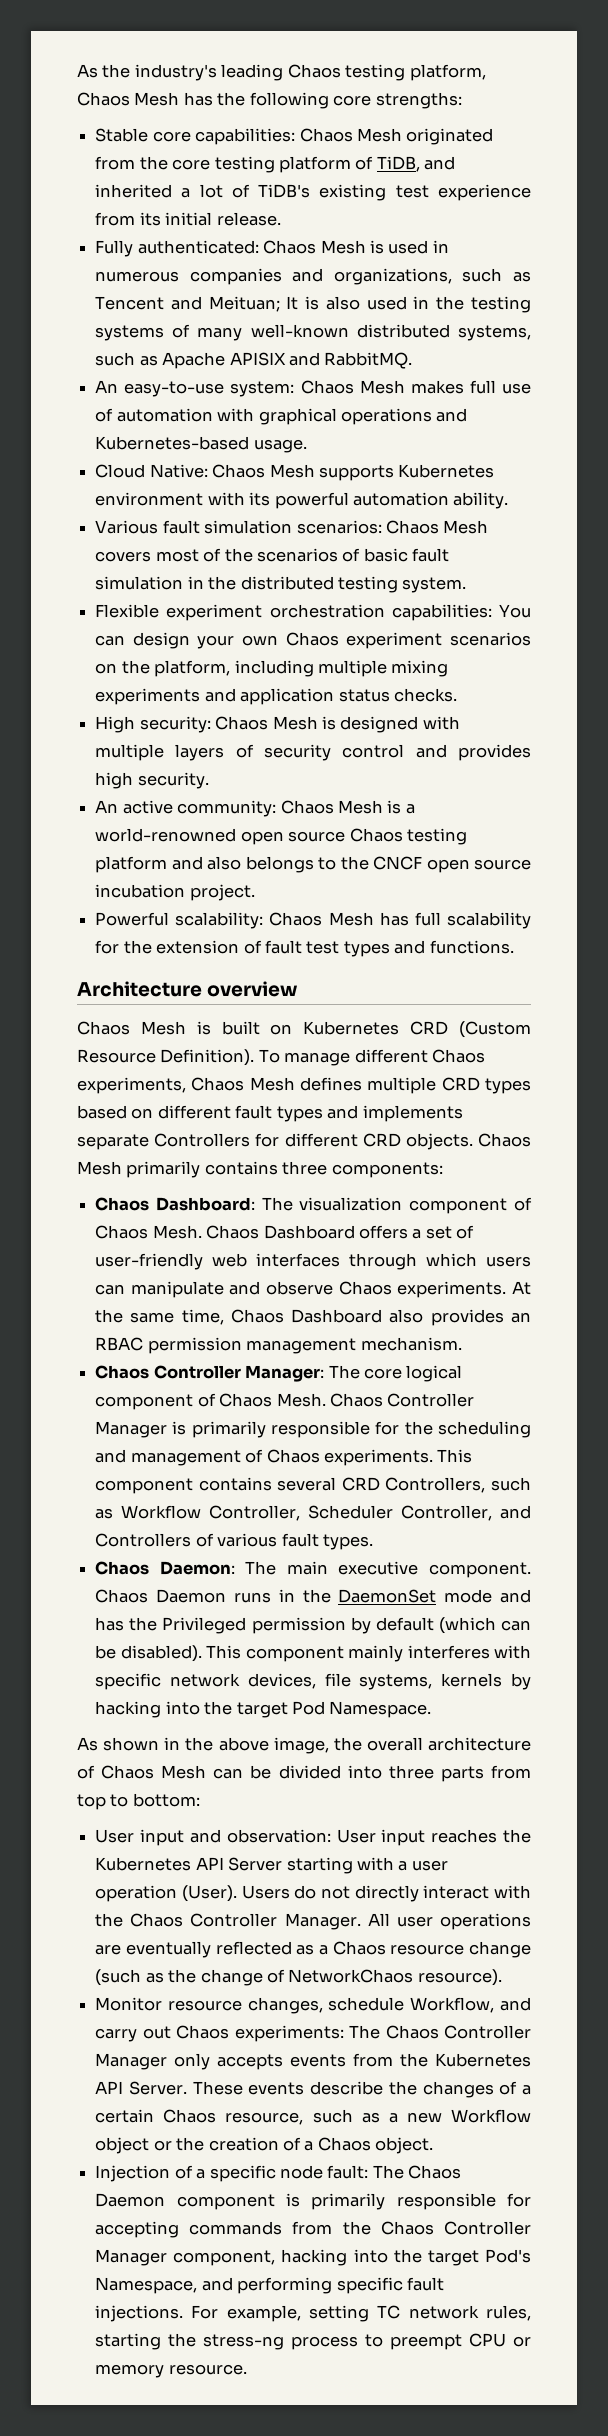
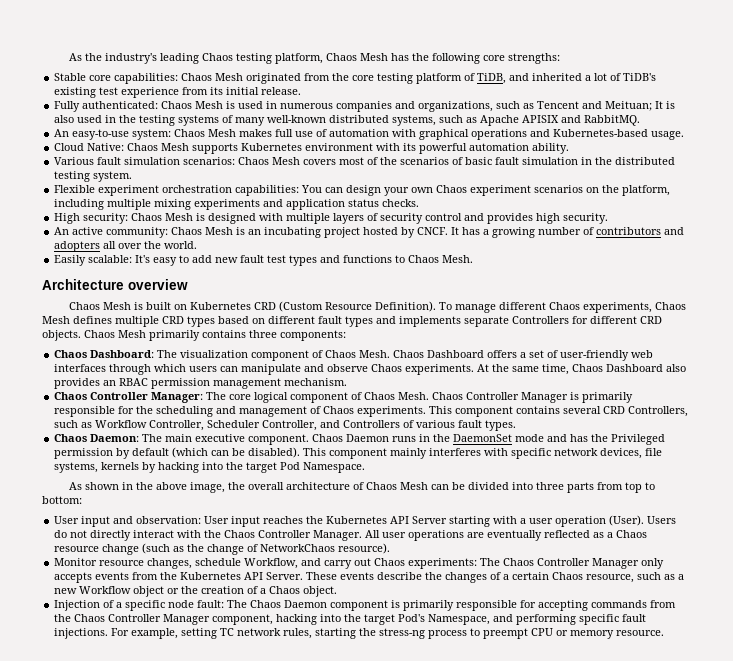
- An active community: Chaos Mesh is a world-renowned open source Chaos testing platform and also belongs to the CNCF open source incubation project.
- Powerful scalability: Chaos Mesh has full scalability for the extension of fault test types and functions.
+ An active community: Chaos Mesh is an incubating project hosted by CNCF. It has a growing number of contributors and adopters all over the world.
+ Easily scalable: It's easy to add new fault test types and functions to Chaos Mesh.

